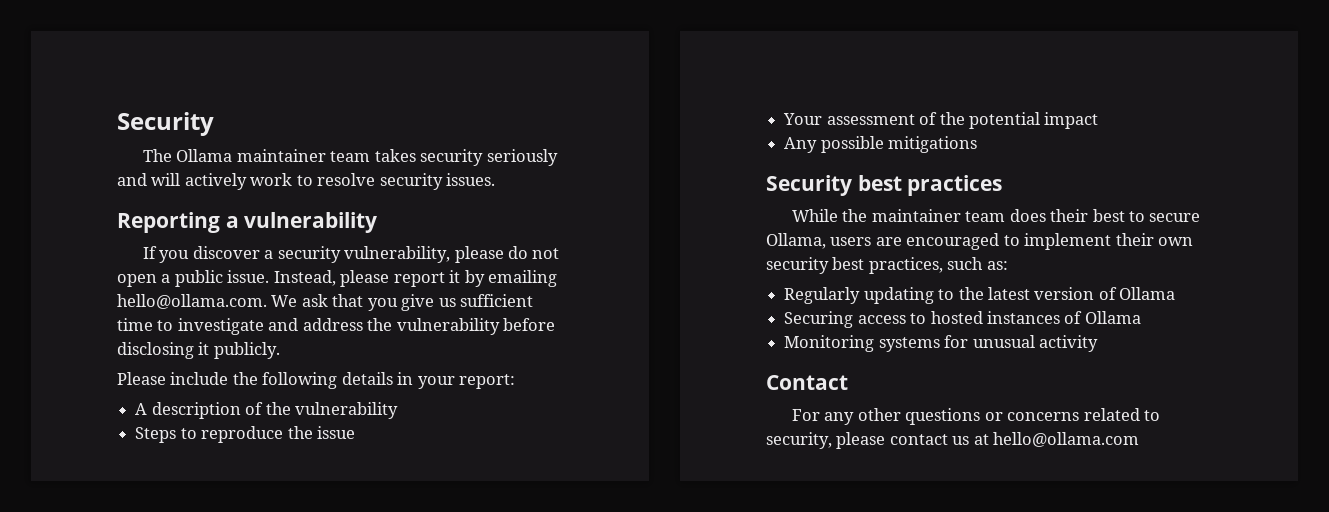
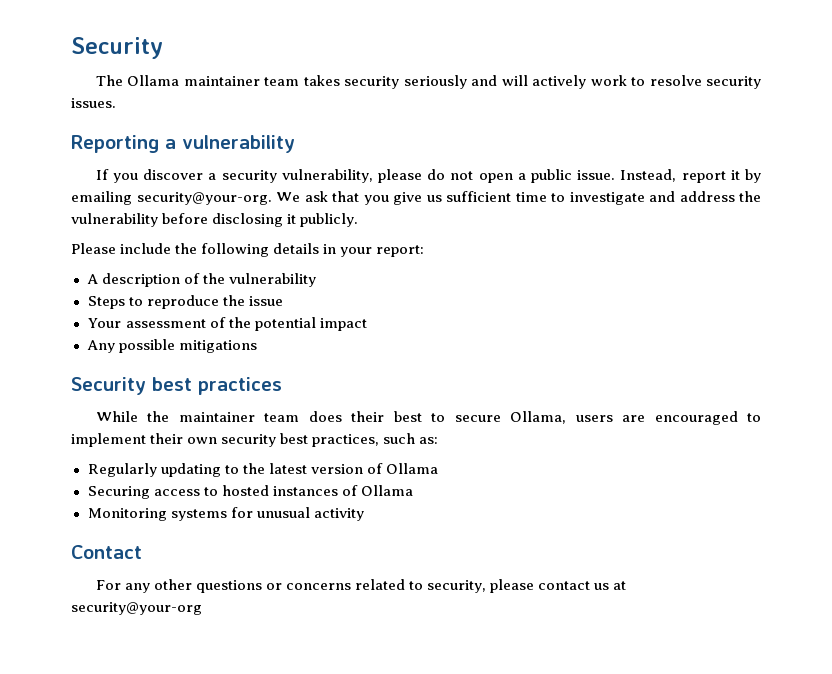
- Instead, please report it by emailing hello@ollama.com. We ask that you give us sufficient time to investigate and address the vulnerability before disclosing it publicly.
+ Instead, report it by emailing security@your-org. We ask that you give us sufficient time to investigate and address the vulnerability before disclosing it publicly.
- For any other questions or concerns related to security, please contact us at hello@ollama.com
+ For any other questions or concerns related to security, please contact us at security@your-org

